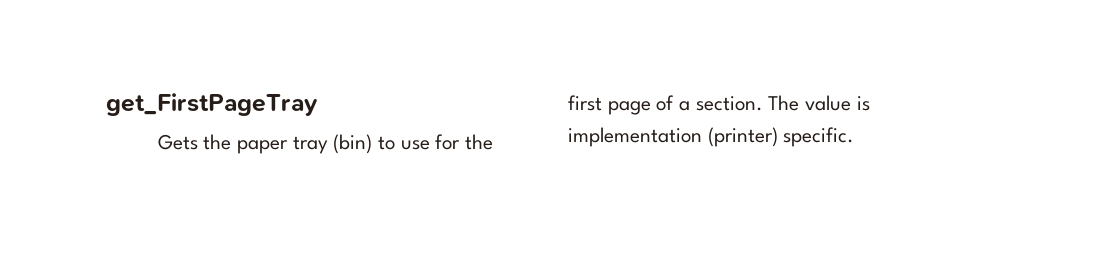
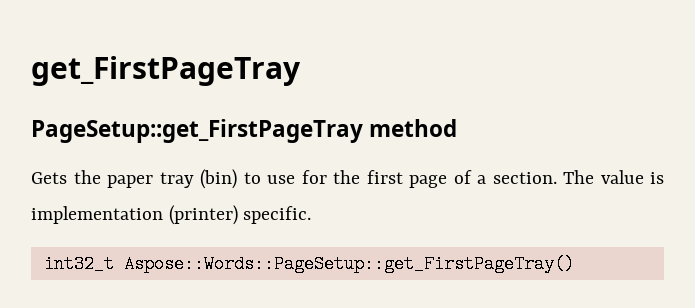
+ PageSetup::get_FirstPageTray method
+ int32_t Aspose::Words::PageSetup::get_FirstPageTray()

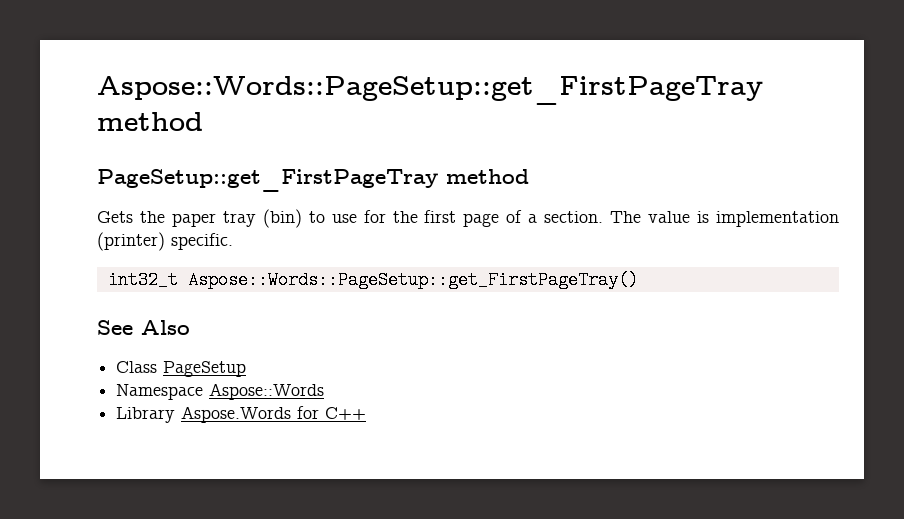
- get_FirstPageTray
+ Aspose::Words::PageSetup::get_FirstPageTray method
+ See Also
+ Class PageSetup
+ Namespace Aspose::Words
+ Library Aspose.Words for C++

